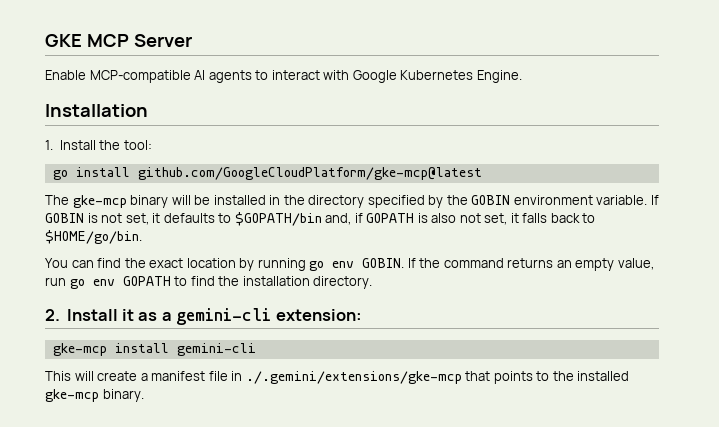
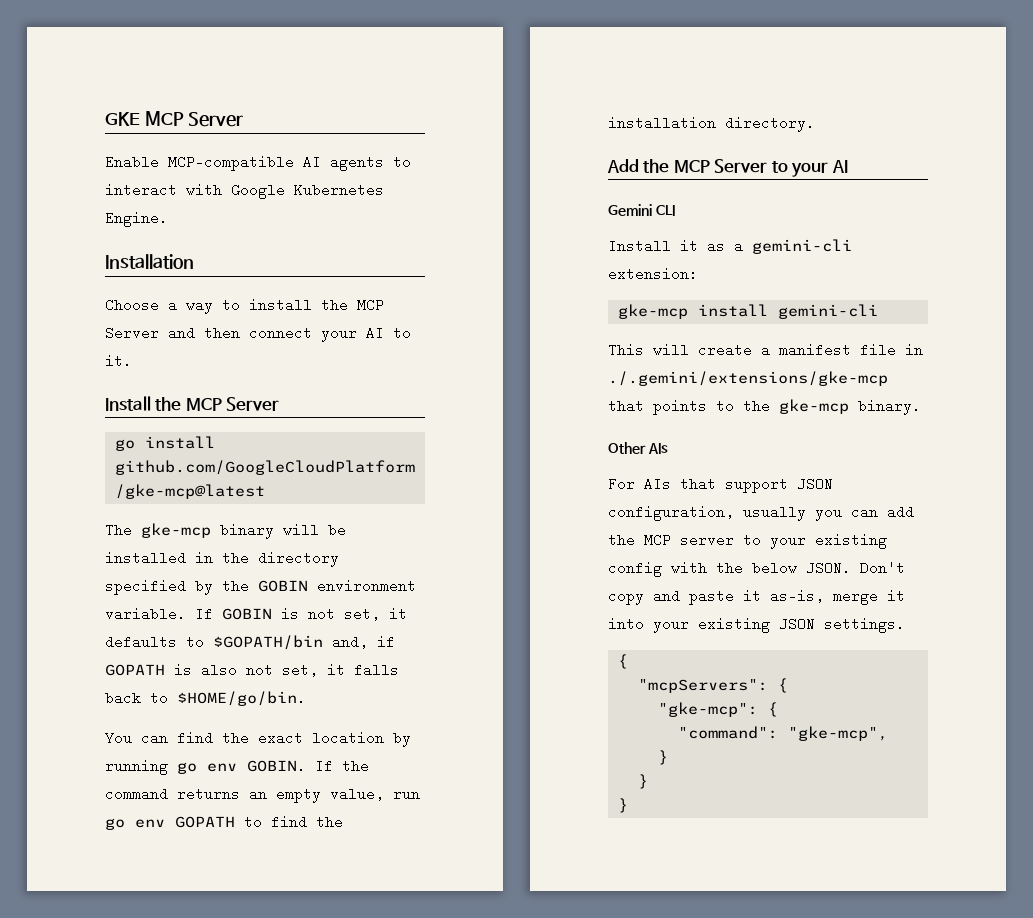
- 1. Install the tool:
+ Choose a way to install the MCP Server and then connect your AI to it.
+ Install the MCP Server
- 2. Install it as a gemini-cli extension:
+ Add the MCP Server to your AI
+ Gemini CLI
+ Install it as a gemini-cli extension:
- This will create a manifest file in ./.gemini/extensions/gke-mcp that points to the installed gke-mcp binary.
+ This will create a manifest file in ./.gemini/extensions/gke-mcp that points to the gke-mcp binary.
+ Other AIs
+ For AIs that support JSON configuration, usually you can add the MCP server to your existing config with the below JSON. Don't copy and paste it as-is, merge it into your existing JSON settings.
+ {
+ "mcpServers": {
+ "gke-mcp": {
+ "command": "gke-mcp",
+ }
+ }
+ }

